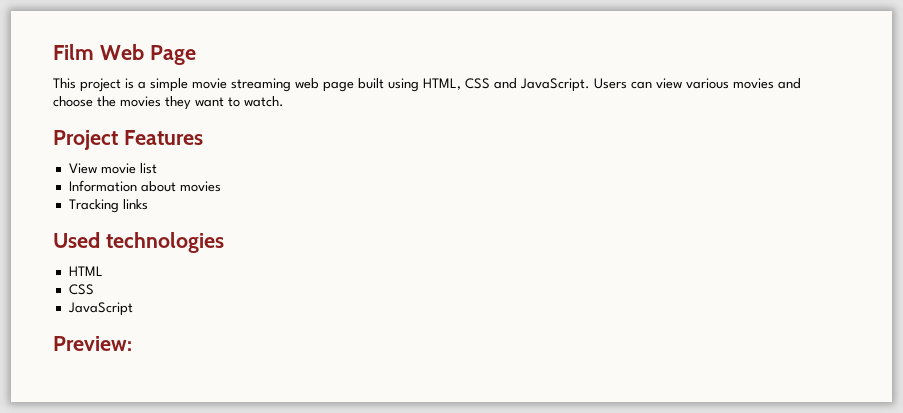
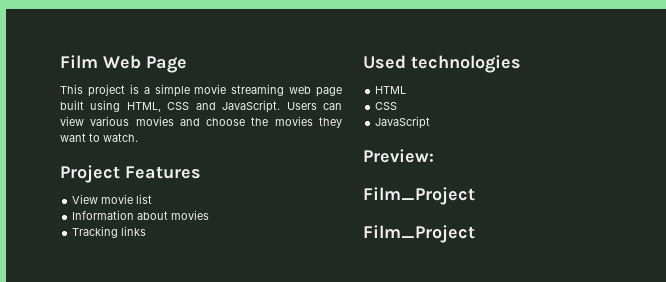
  Preview:
+ Film_Project
+ Film_Project

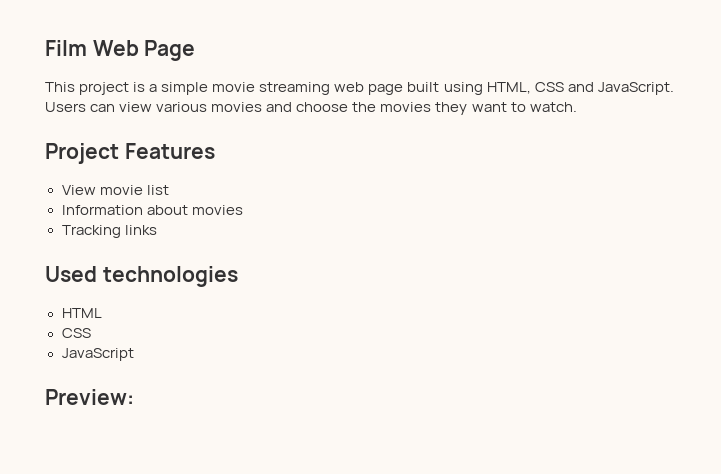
  Preview:
- Film_Project
- Film_Project

